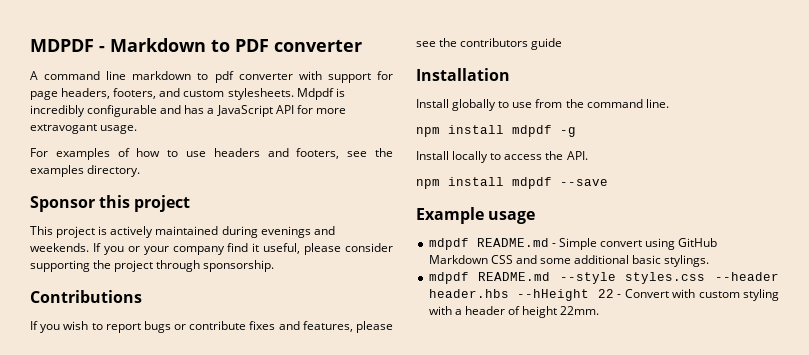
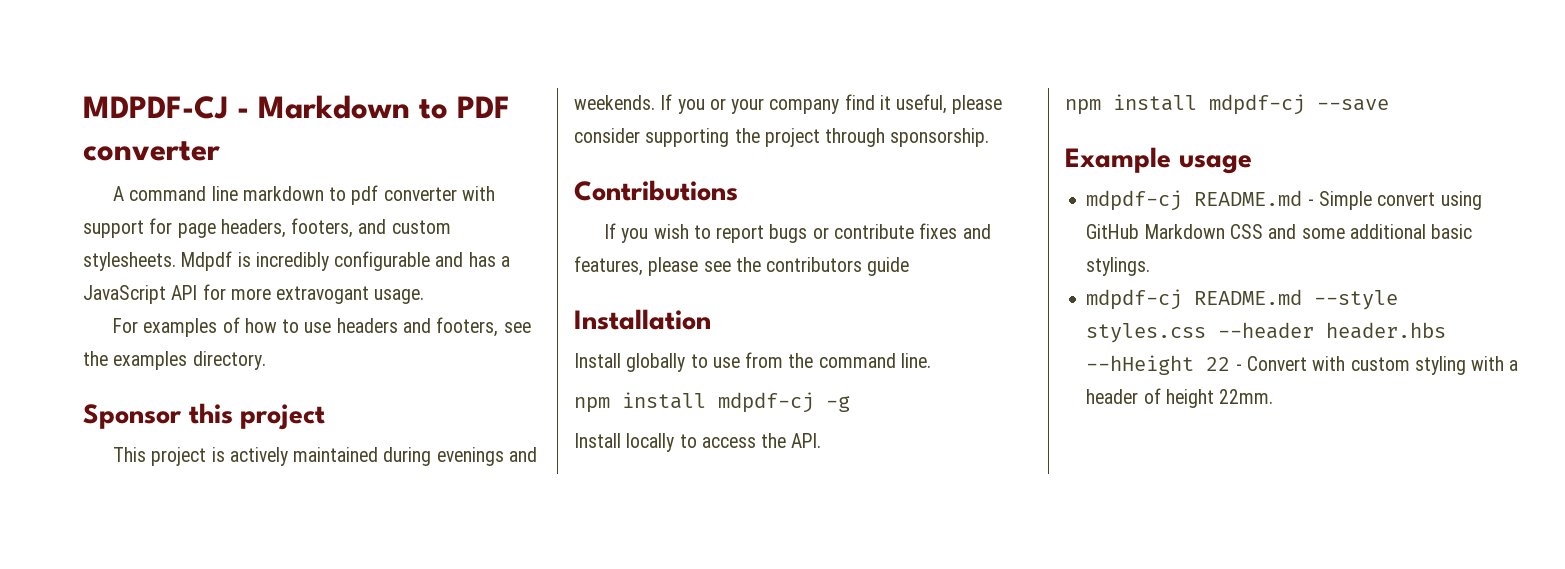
- MDPDF - Markdown to PDF converter
+ MDPDF-CJ - Markdown to PDF converter
- npm install mdpdf -g
+ npm install mdpdf-cj -g
- npm install mdpdf --save
+ npm install mdpdf-cj --save
- mdpdf README.md - Simple convert using GitHub Markdown CSS and some additional basic stylings.
+ mdpdf-cj README.md - Simple convert using GitHub Markdown CSS and some additional basic stylings.
- mdpdf README.md --style styles.css --header header.hbs --hHeight 22 - Convert with custom styling with a header of height 22mm.
+ mdpdf-cj README.md --style styles.css --header header.hbs --hHeight 22 - Convert with custom styling with a header of height 22mm.

